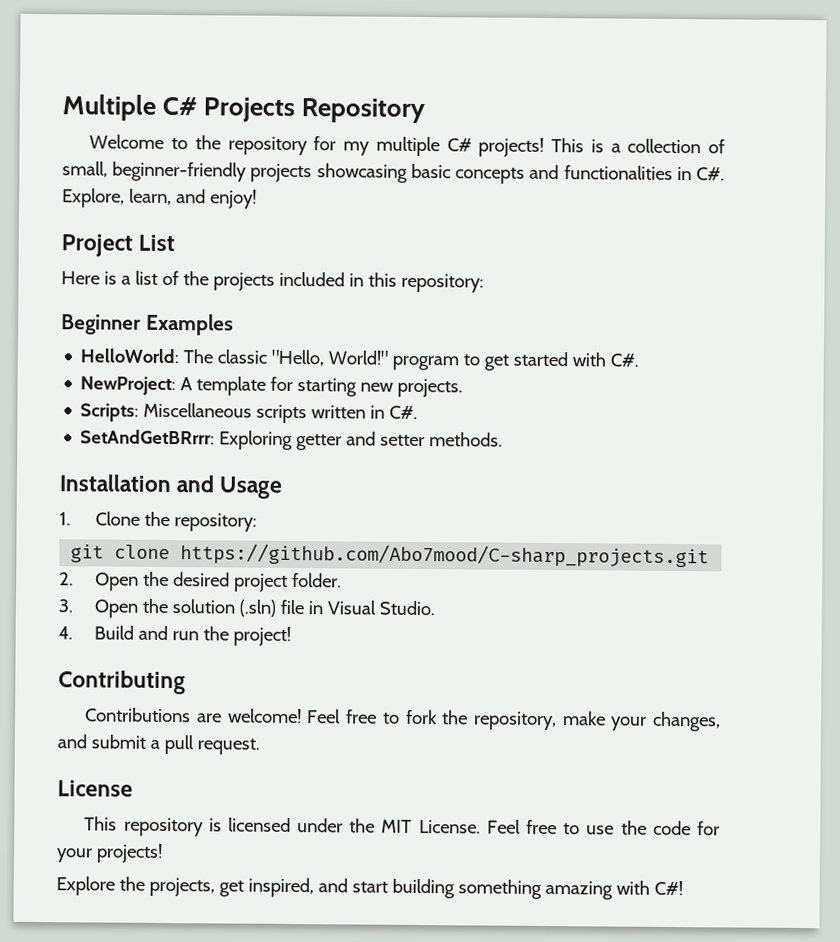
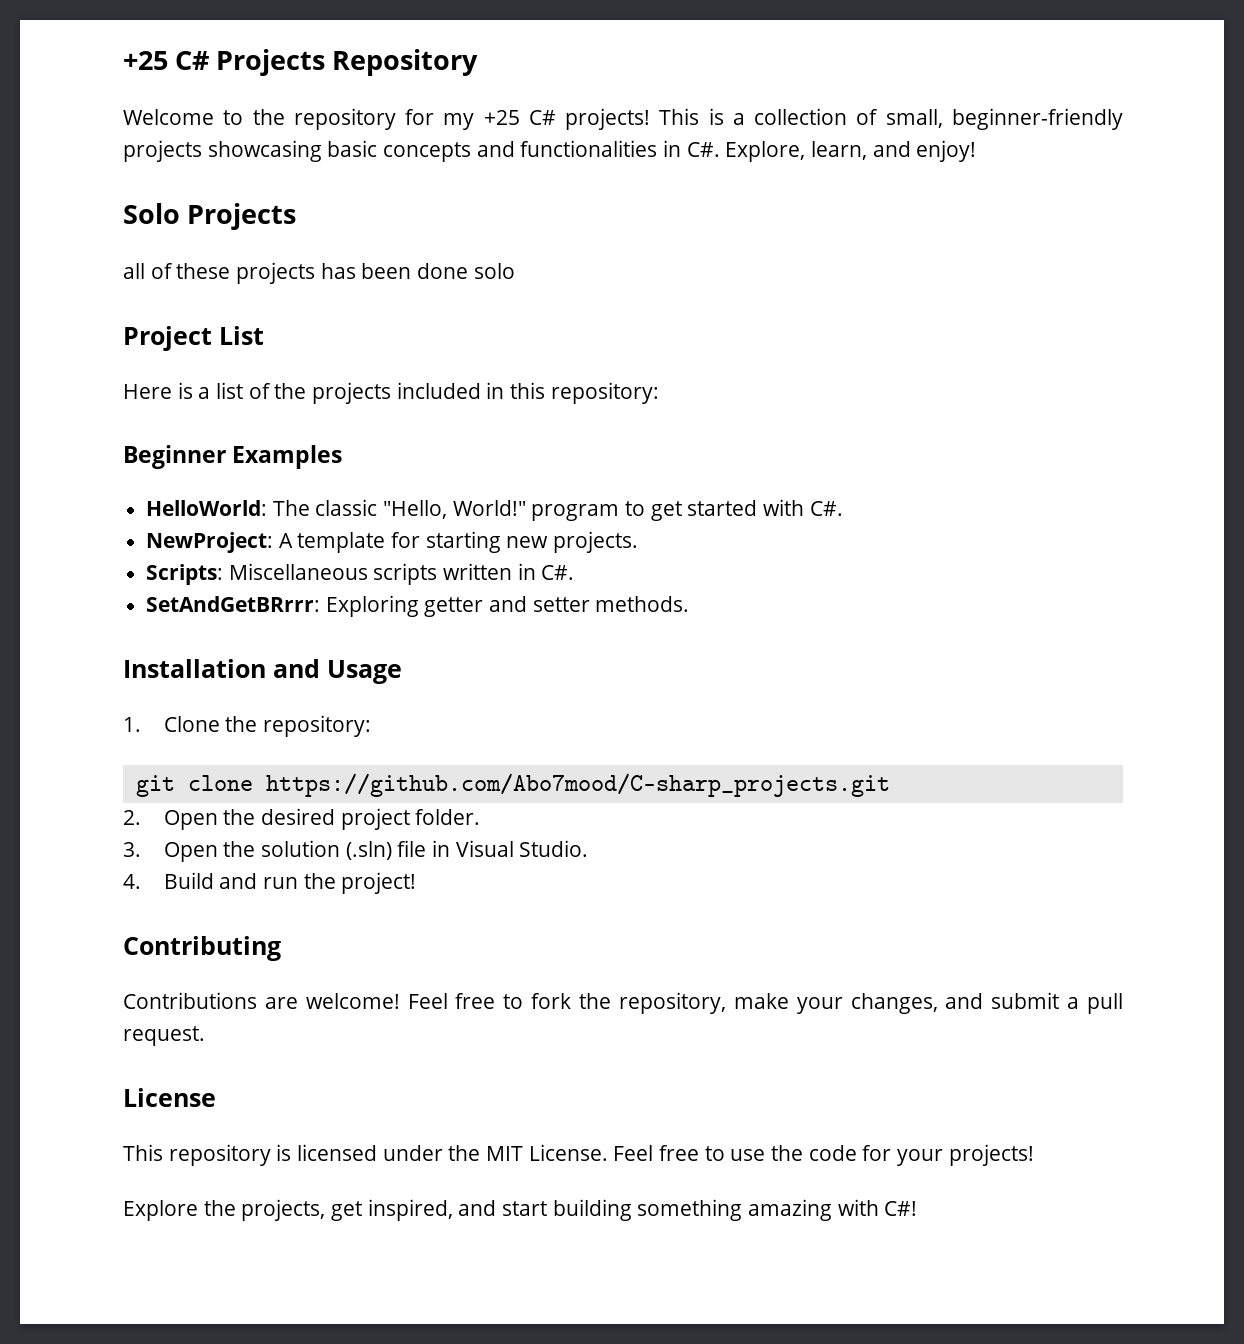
- Multiple C# Projects Repository
+ +25 C# Projects Repository
- Welcome to the repository for my multiple C# projects!
+ Welcome to the repository for my +25 C# projects!
+ Solo Projects
+ all of these projects has been done solo

